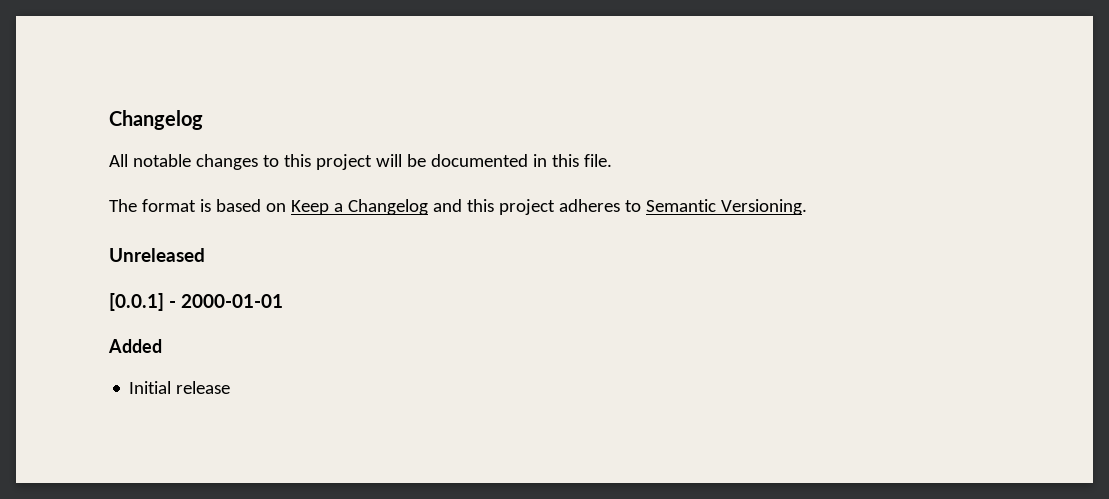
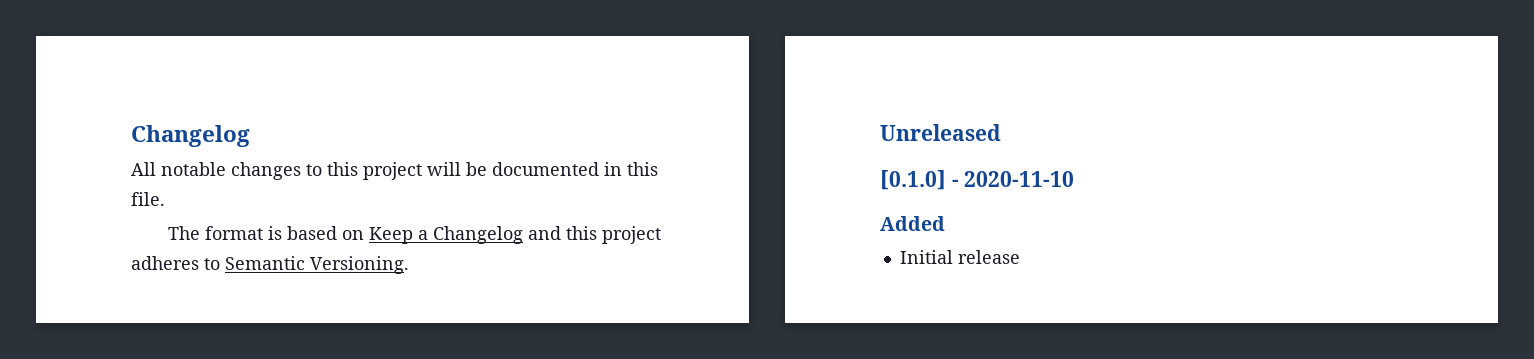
- [0.0.1] - 2000-01-01
+ [0.1.0] - 2020-11-10

